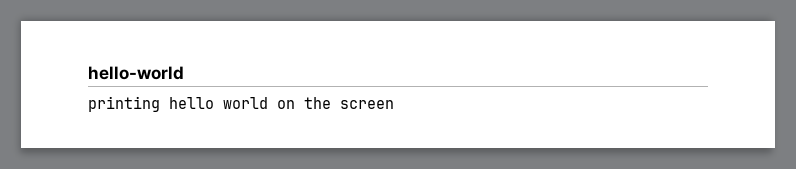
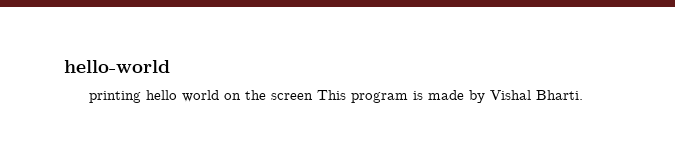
- printing hello world on the screen
+ printing hello world on the screen This program is made by Vishal Bharti.

